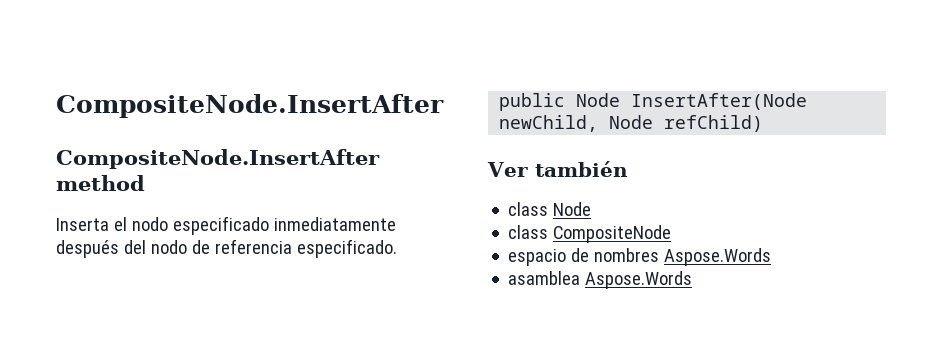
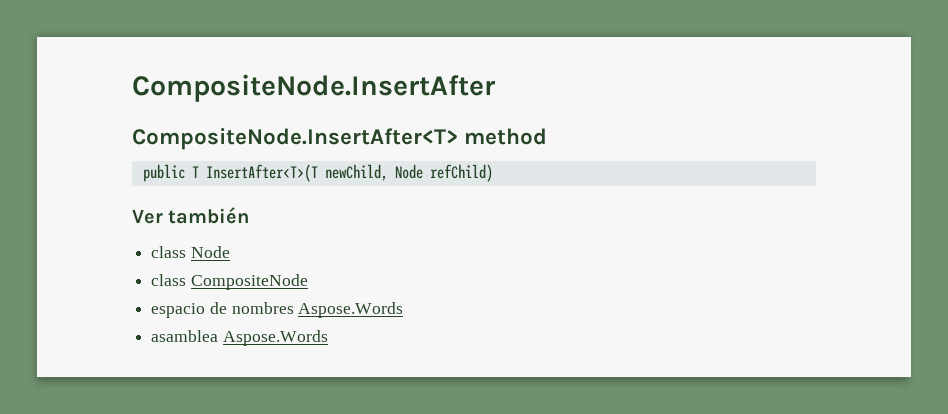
- CompositeNode.InsertAfter method
+ CompositeNode.InsertAfter<T> method
- Inserta el nodo especificado inmediatamente después del nodo de referencia especificado.
- public Node InsertAfter(Node newChild, Node refChild)
+ public T InsertAfter<T>(T newChild, Node refChild)

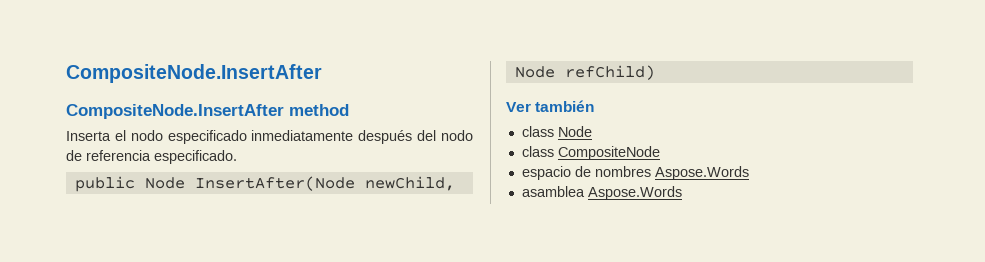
- CompositeNode.InsertAfter<T> method
+ CompositeNode.InsertAfter method
+ Inserta el nodo especificado inmediatamente después del nodo de referencia especificado.
- public T InsertAfter<T>(T newChild, Node refChild)
+ public Node InsertAfter(Node newChild, Node refChild)

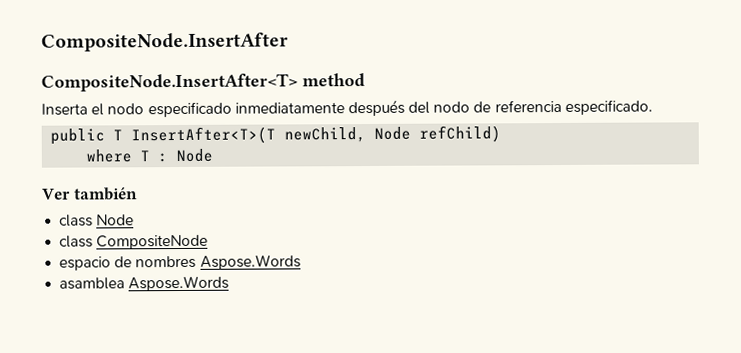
- CompositeNode.InsertAfter method
+ CompositeNode.InsertAfter<T> method
- public Node InsertAfter(Node newChild, Node refChild)
+ public T InsertAfter<T>(T newChild, Node refChild)
+ where T : Node

